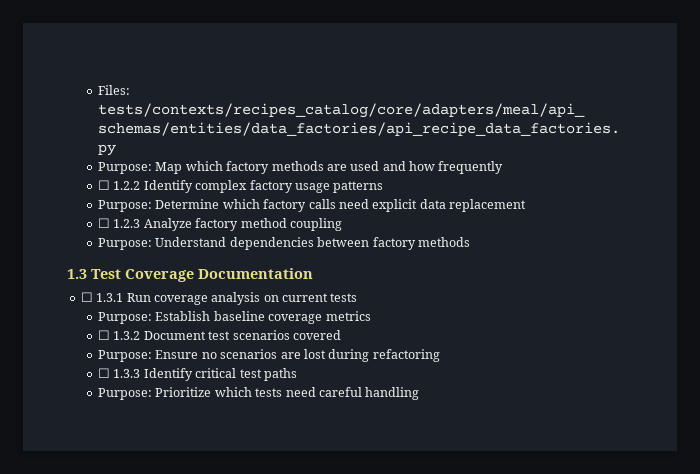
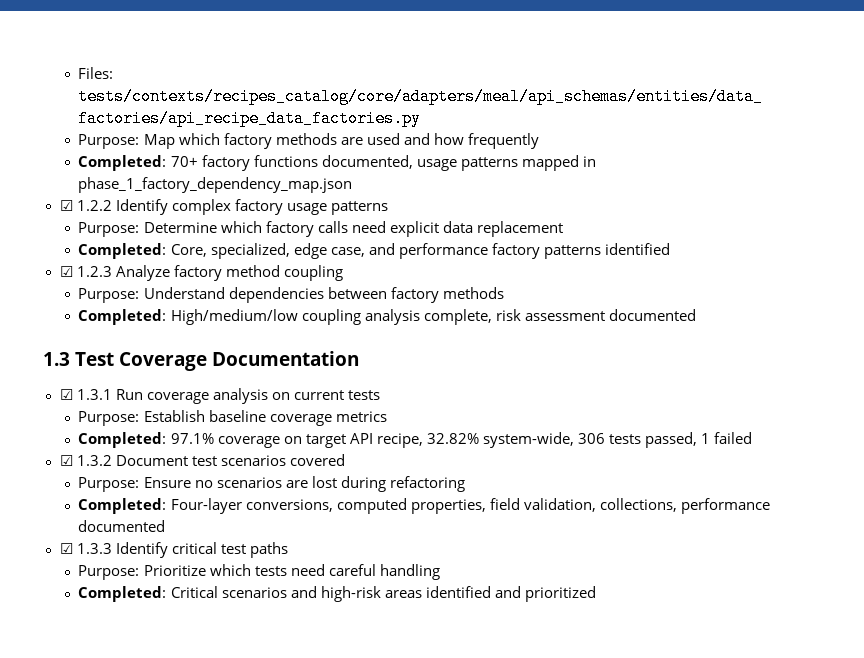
- ☐ 1.2.2 Identify complex factory usage patterns
+ Completed: 70+ factory functions documented, usage patterns mapped in phase_1_factory_dependency_map.json
+ ☑ 1.2.2 Identify complex factory usage patterns
- ☐ 1.2.3 Analyze factory method coupling
+ Completed: Core, specialized, edge case, and performance factory patterns identified
+ ☑ 1.2.3 Analyze factory method coupling
+ Completed: High/medium/low coupling analysis complete, risk assessment documented
- ☐ 1.3.1 Run coverage analysis on current tests
+ ☑ 1.3.1 Run coverage analysis on current tests
- ☐ 1.3.2 Document test scenarios covered
+ Completed: 97.1% coverage on target API recipe, 32.82% system-wide, 306 tests passed, 1 failed
+ ☑ 1.3.2 Document test scenarios covered
- ☐ 1.3.3 Identify critical test paths
+ Completed: Four-layer conversions, computed properties, field validation, collections, performance documented
+ ☑ 1.3.3 Identify critical test paths
+ Completed: Critical scenarios and high-risk areas identified and prioritized

